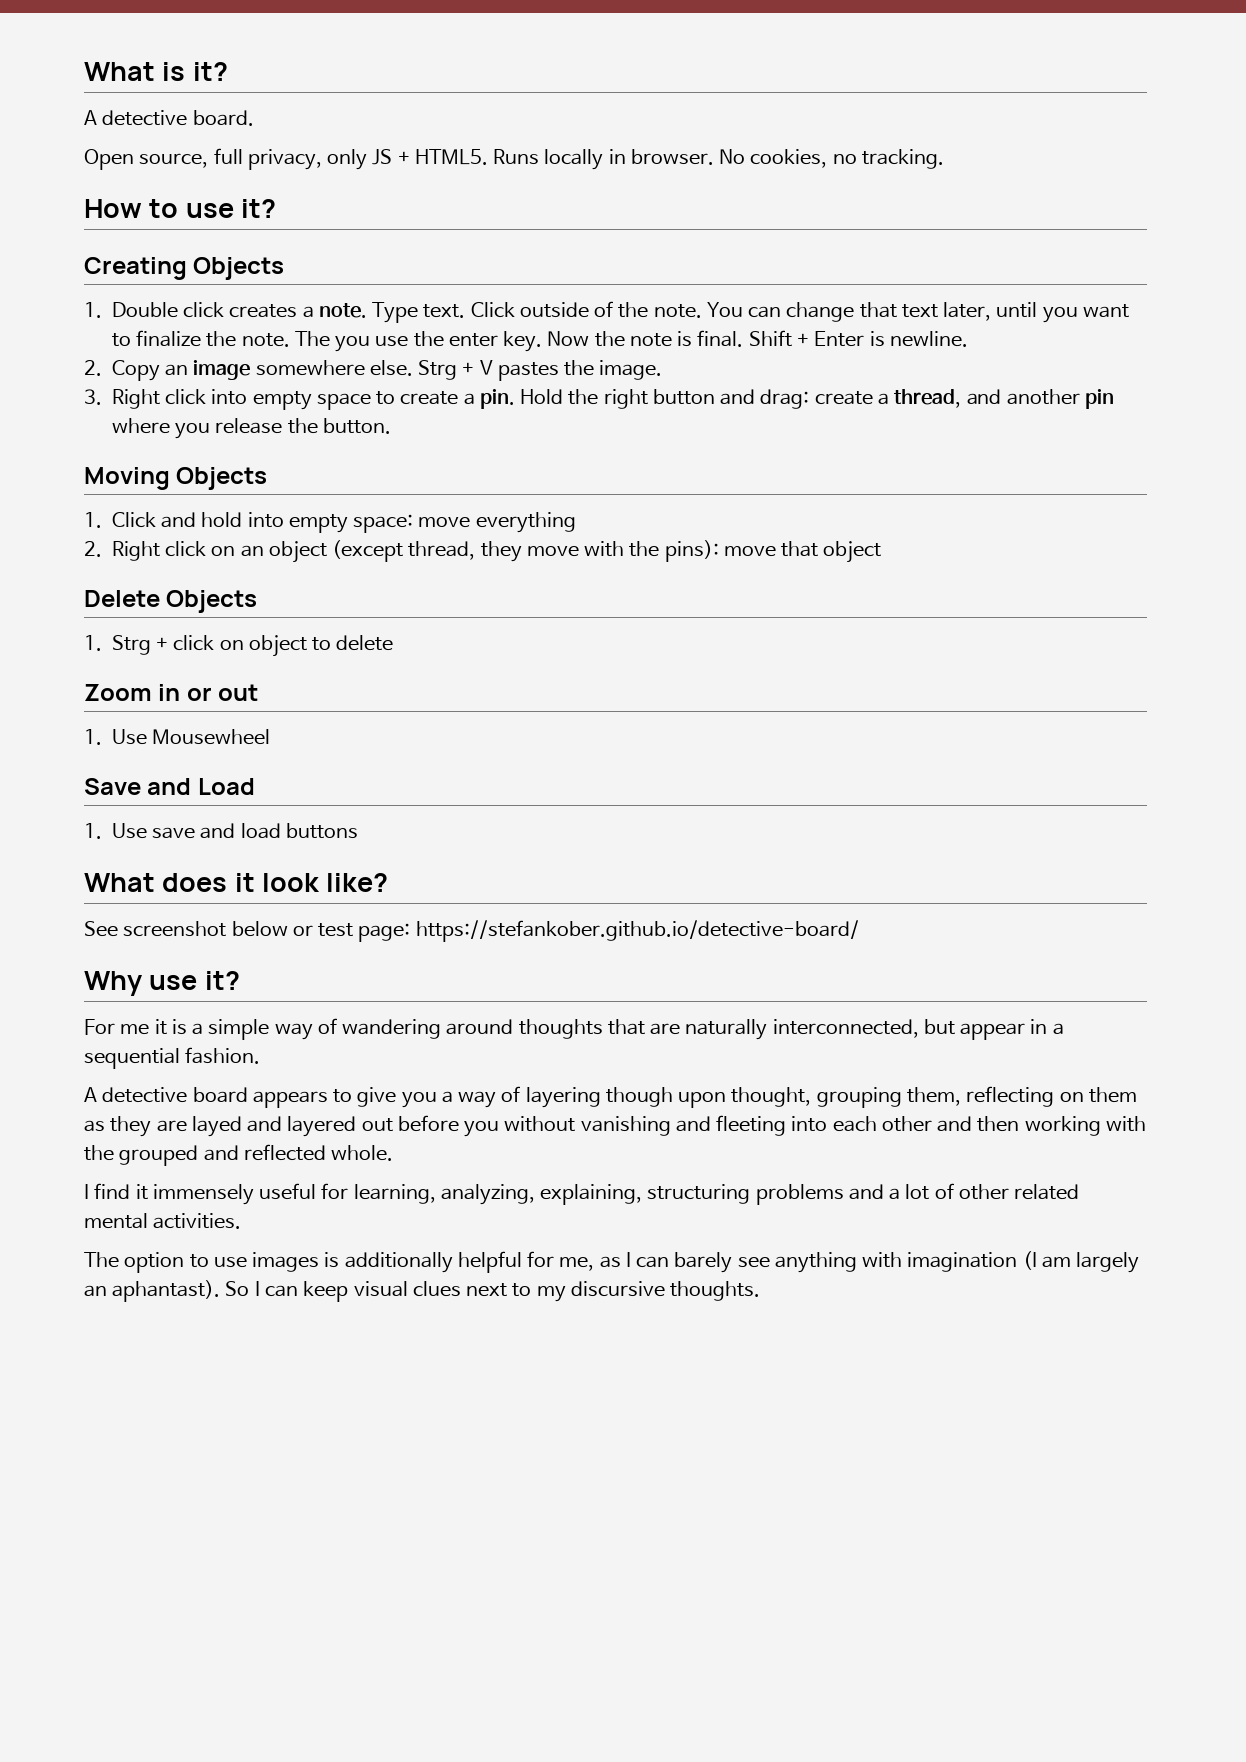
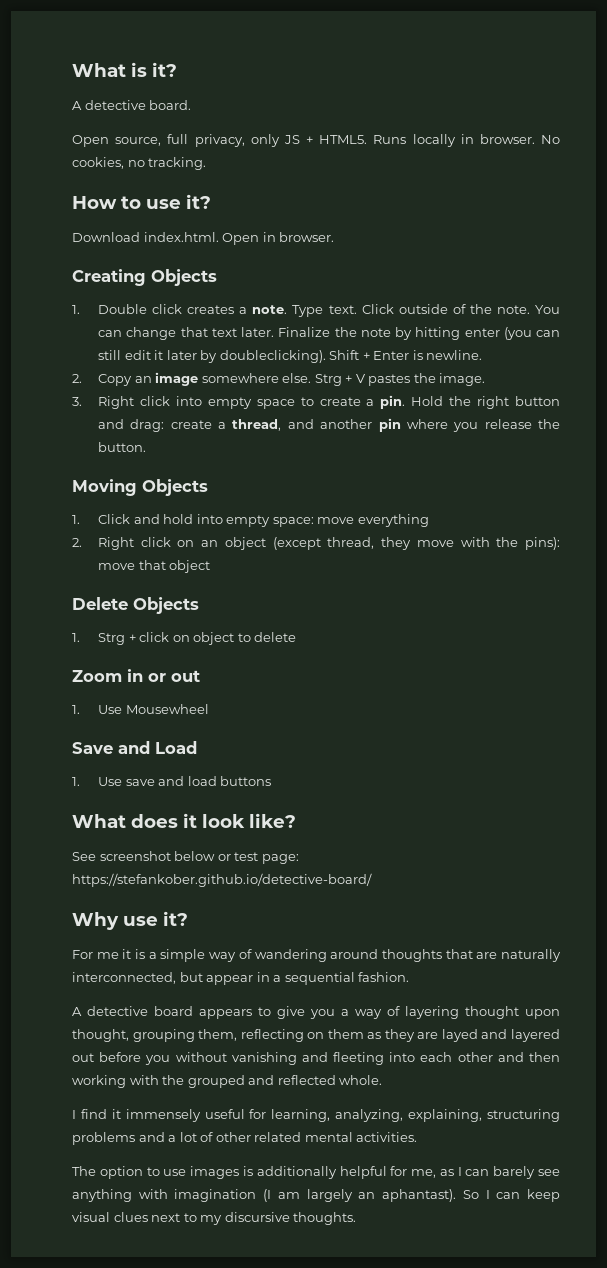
+ Download index.html. Open in browser.
- You can change that text later, until you want to finalize the note. The you use the enter key. Now the note is final.
+ You can change that text later. Finalize the note by hitting enter (you can still edit it later by doubleclicking).
- A detective board appears to give you a way of layering though upon thought, grouping them, reflecting on them as they are layed and layered out before you without vanishing and fleeting into each other and then working with the grouped and reflected whole.
+ A detective board appears to give you a way of layering thought upon thought, grouping them, reflecting on them as they are layed and layered out before you without vanishing and fleeting into each other and then working with the grouped and reflected whole.

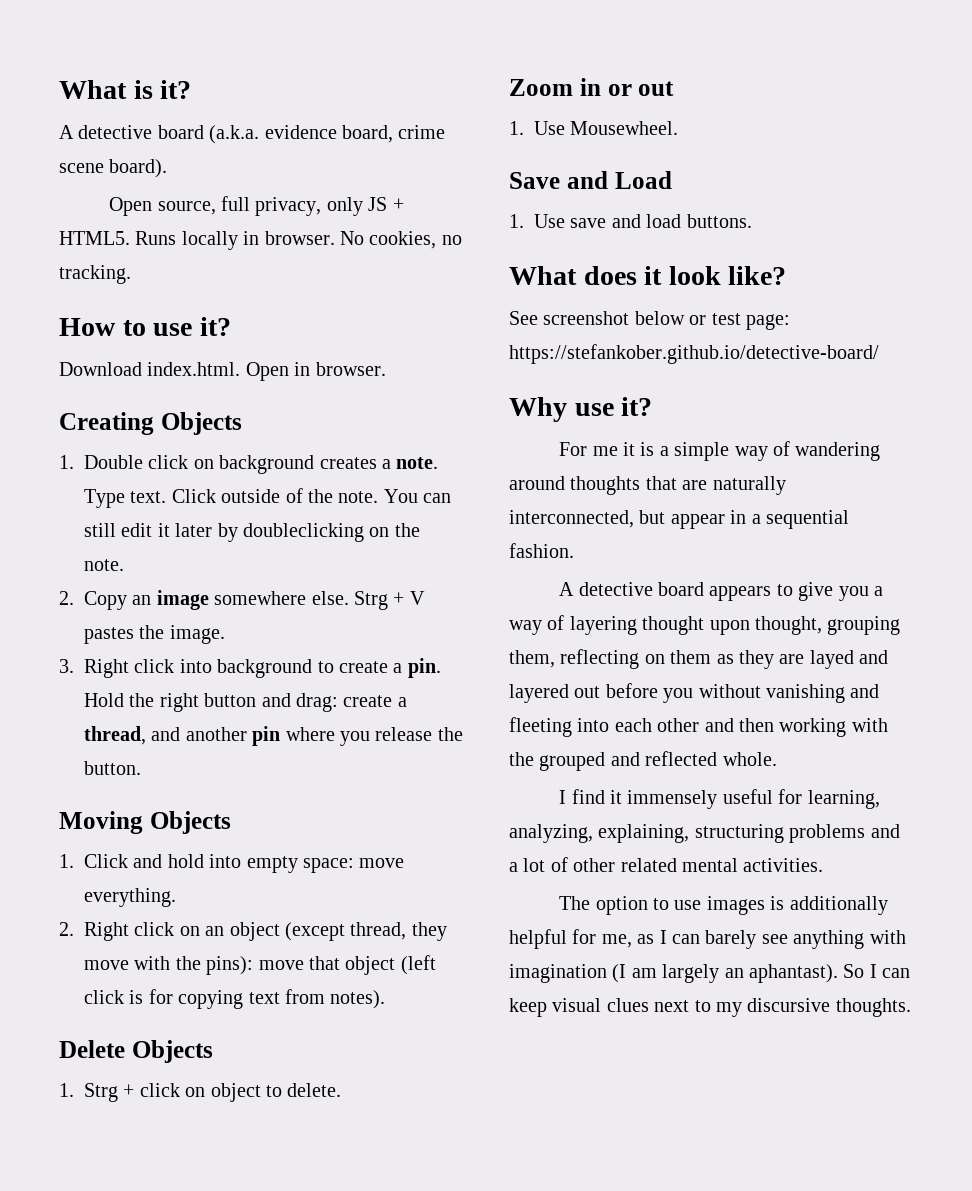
- A detective board.
+ A detective board (a.k.a. evidence board, crime scene board).
- 1. Double click creates a note.
+ 1. Double click on background creates a note.
- You can change that text later. Finalize the note by hitting enter (you can still edit it later by doubleclicking). Shift + Enter is newline.
+ You can still edit it later by doubleclicking on the note.
- 3. Right click into empty space to create a pin.
+ 3. Right click into background to create a pin.
- 1. Click and hold into empty space: move everything
+ 1. Click and hold into empty space: move everything.
- 2. Right click on an object (except thread, they move with the pins): move that object
+ 2. Right click on an object (except thread, they move with the pins): move that object (left click is for copying text from notes).
- 1. Strg + click on object to delete
+ 1. Strg + click on object to delete.
- 1. Use Mousewheel
+ 1. Use Mousewheel.
- 1. Use save and load buttons
+ 1. Use save and load buttons.

